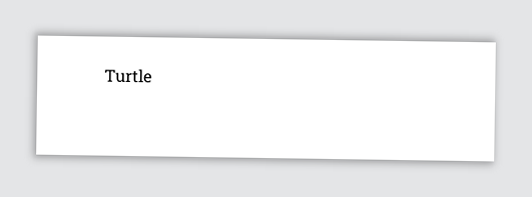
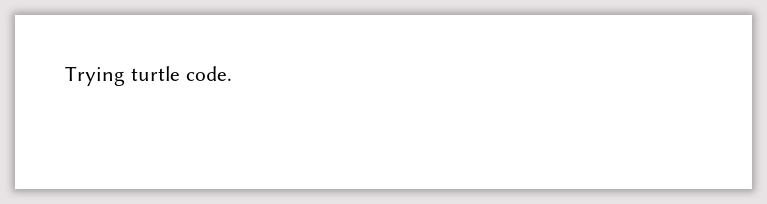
- Turtle
+ Trying turtle code.

